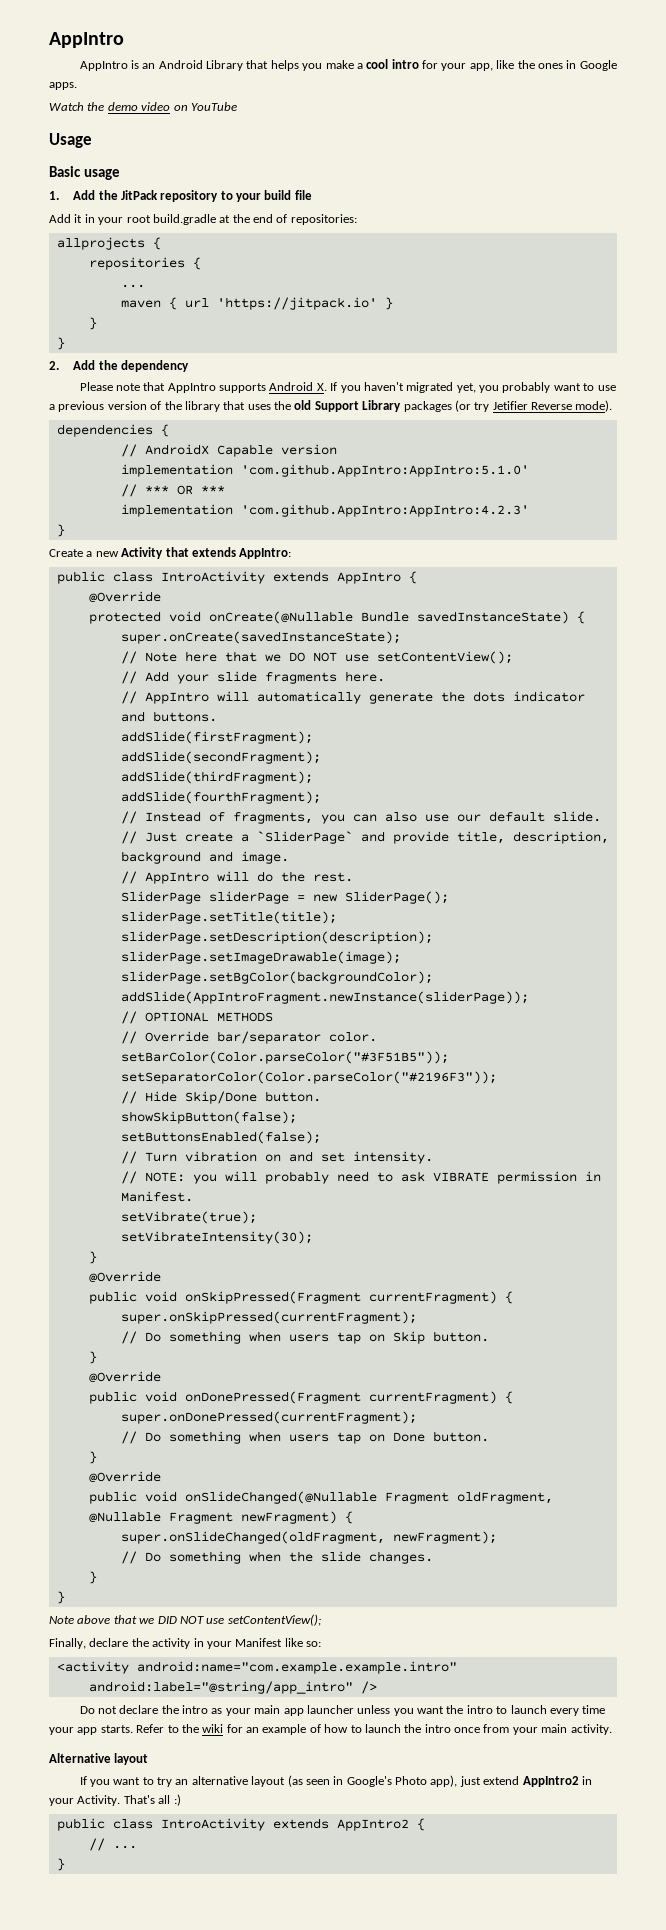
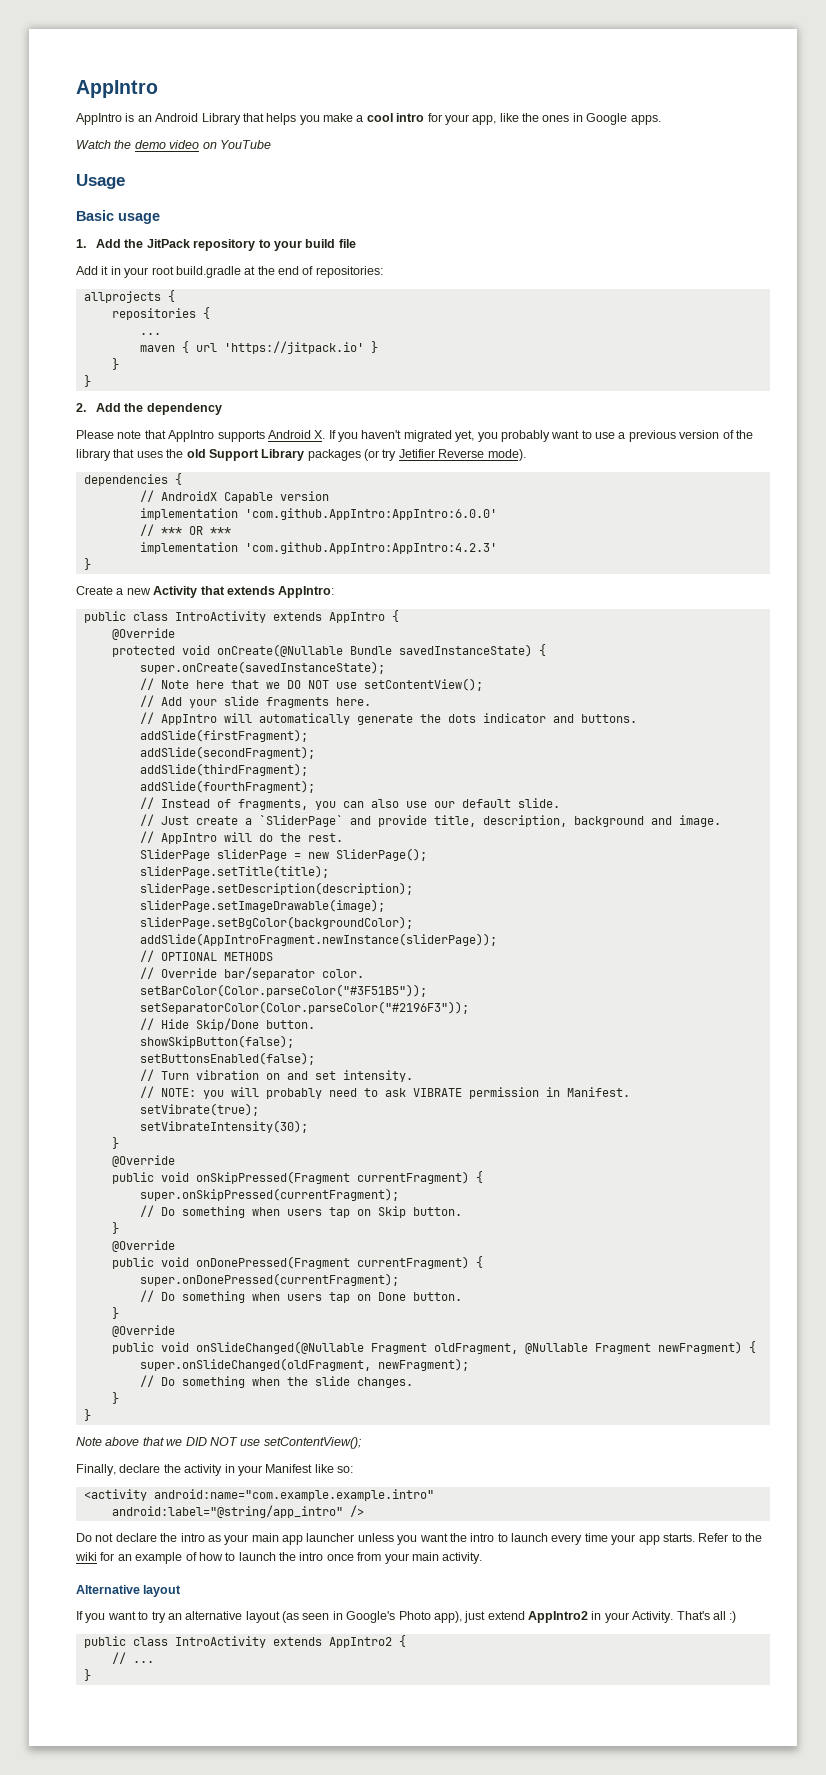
- implementation 'com.github.AppIntro:AppIntro:5.1.0'
+ implementation 'com.github.AppIntro:AppIntro:6.0.0'

